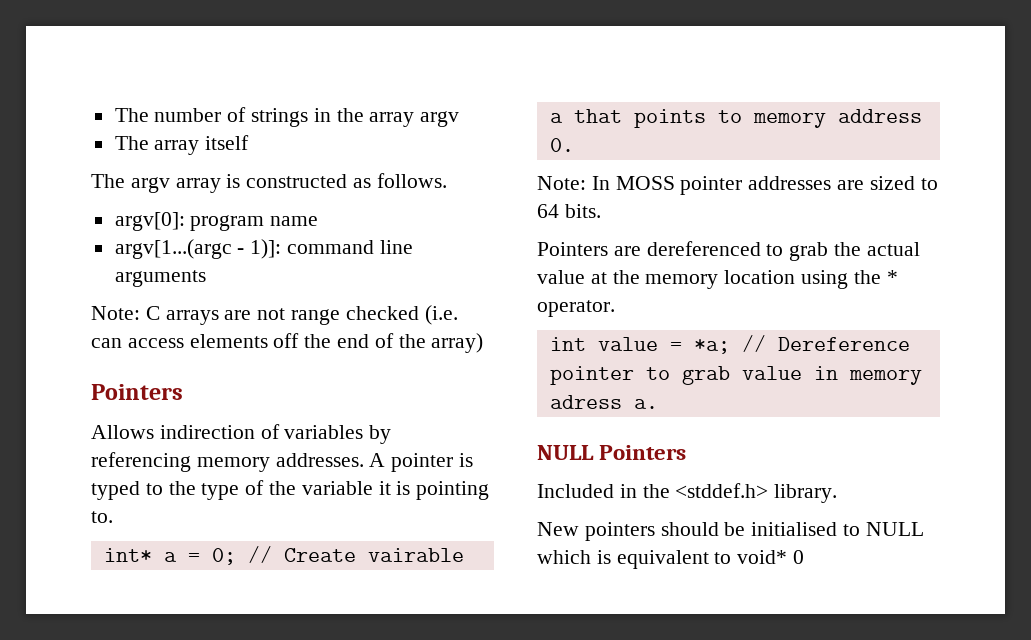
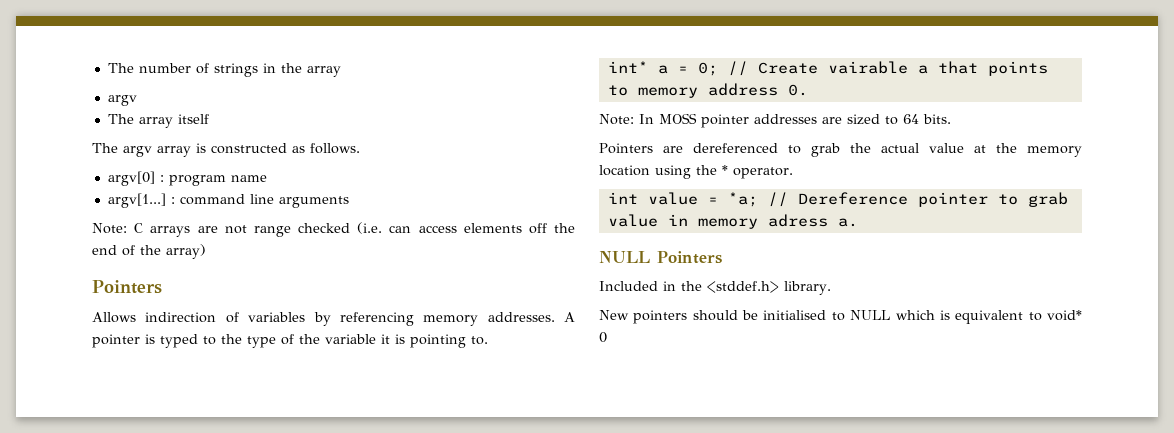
- The number of strings in the array argv
+ The number of strings in the array
+ argv
- argv[0]: program name
+ argv[0] : program name
- argv[1...(argc - 1)]: command line arguments
+ argv[1...] : command line arguments

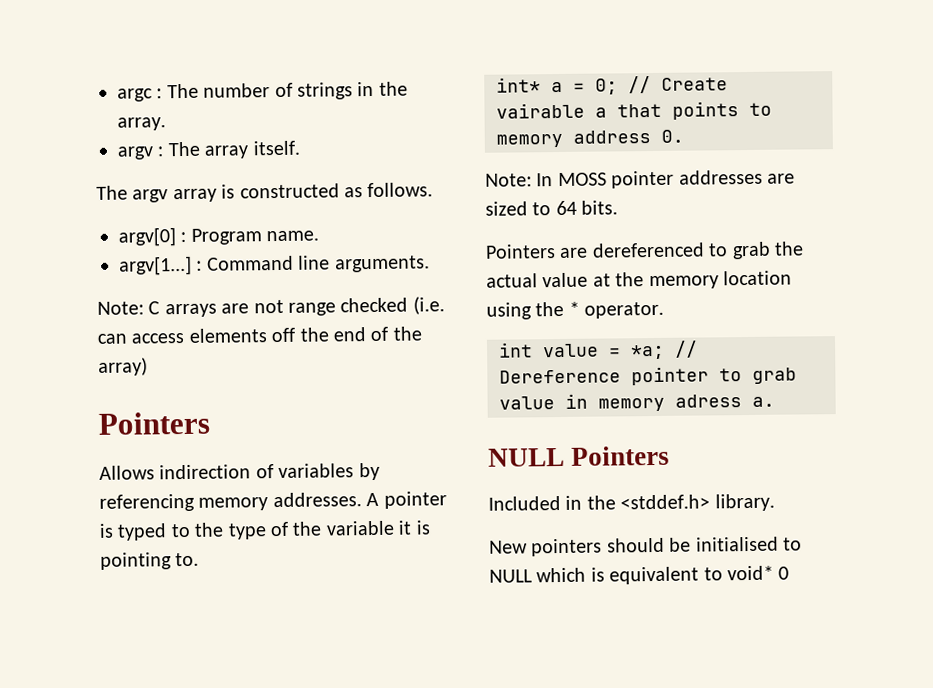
- The number of strings in the array
- argv
- The array itself
+ argc : The number of strings in the array.
+ argv : The array itself.
- argv[0] : program name
+ argv[0] : Program name.
- argv[1...] : command line arguments
+ argv[1...] : Command line arguments.

